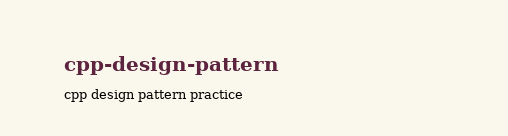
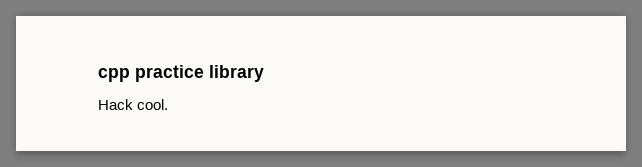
- cpp-design-pattern
- cpp design pattern practice
+ cpp practice library
+ Hack cool.

